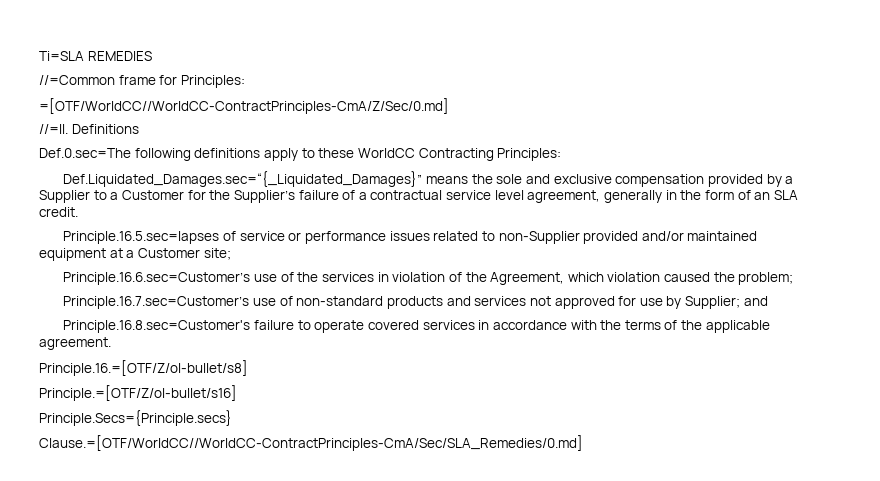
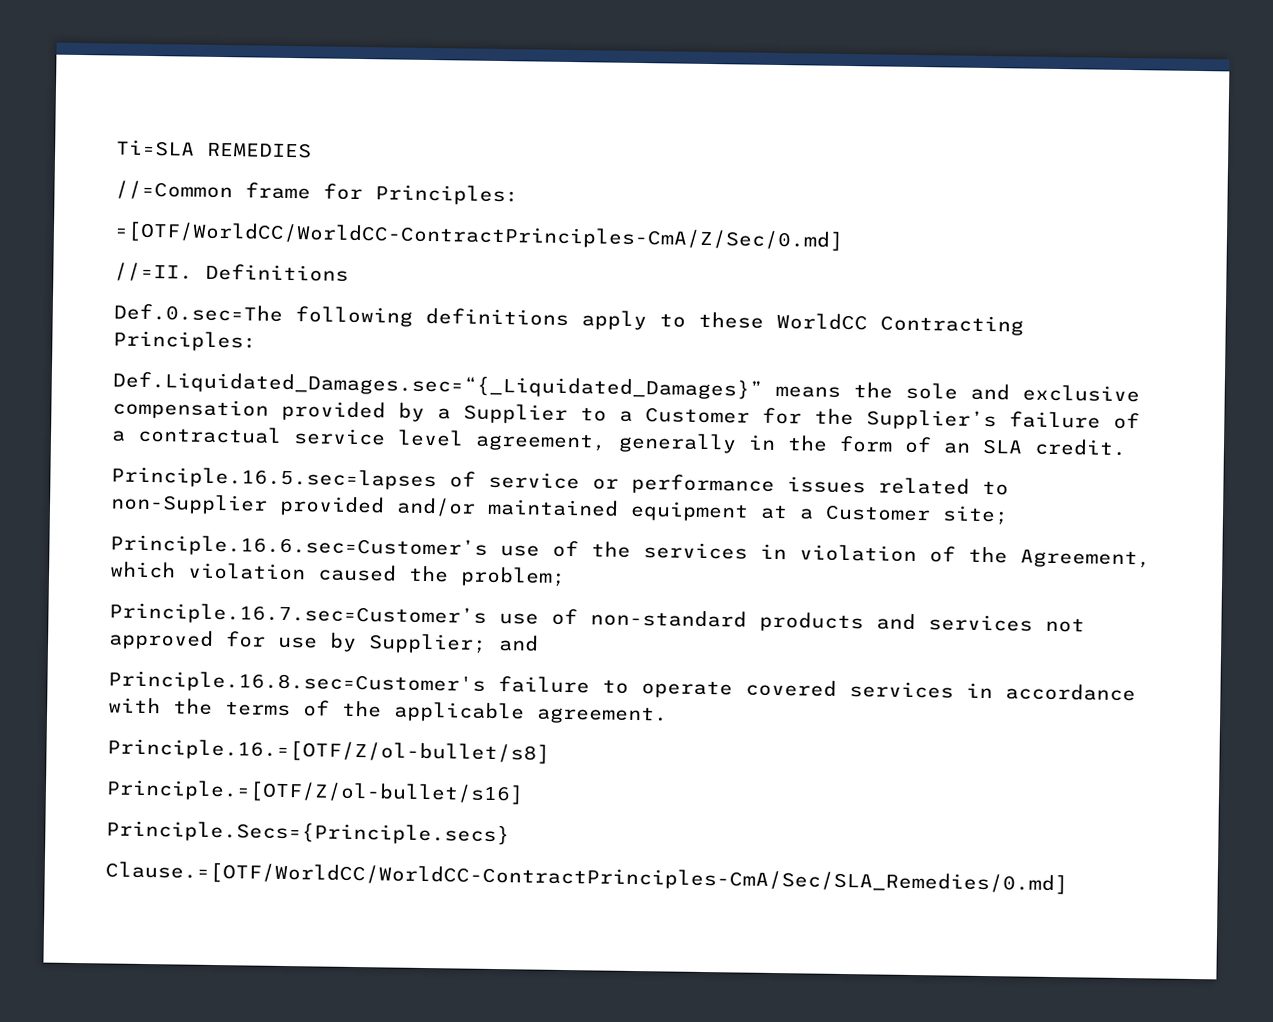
- =[OTF/WorldCC//WorldCC-ContractPrinciples-CmA/Z/Sec/0.md]
+ =[OTF/WorldCC/WorldCC-ContractPrinciples-CmA/Z/Sec/0.md]
- Clause.=[OTF/WorldCC//WorldCC-ContractPrinciples-CmA/Sec/SLA_Remedies/0.md]
+ Clause.=[OTF/WorldCC/WorldCC-ContractPrinciples-CmA/Sec/SLA_Remedies/0.md]

